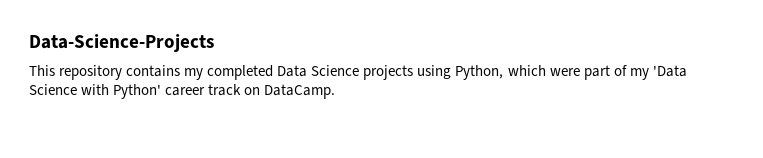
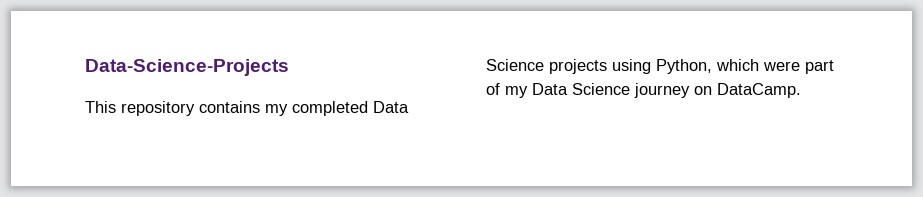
- This repository contains my completed Data Science projects using Python, which were part of my 'Data Science with Python' career track on DataCamp.
+ This repository contains my completed Data Science projects using Python, which were part of my Data Science journey on DataCamp.

